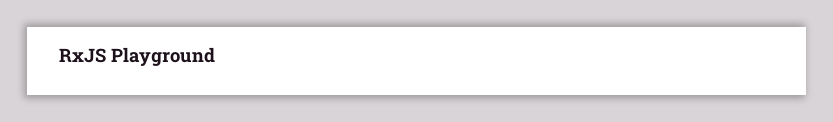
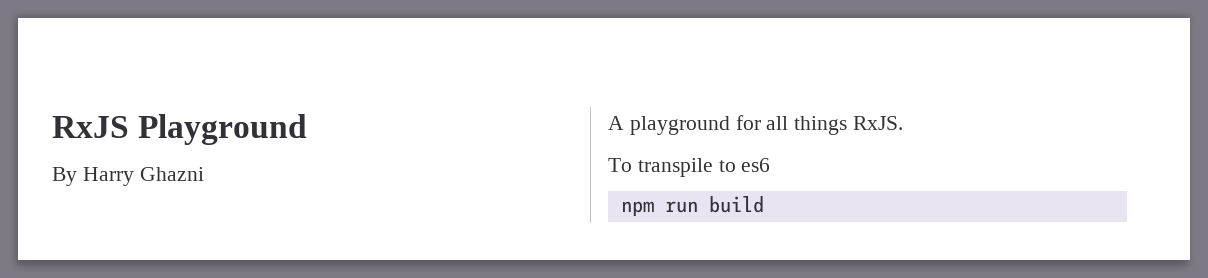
+ By Harry Ghazni
+ A playground for all things RxJS.
+ To transpile to es6
+ npm run build

